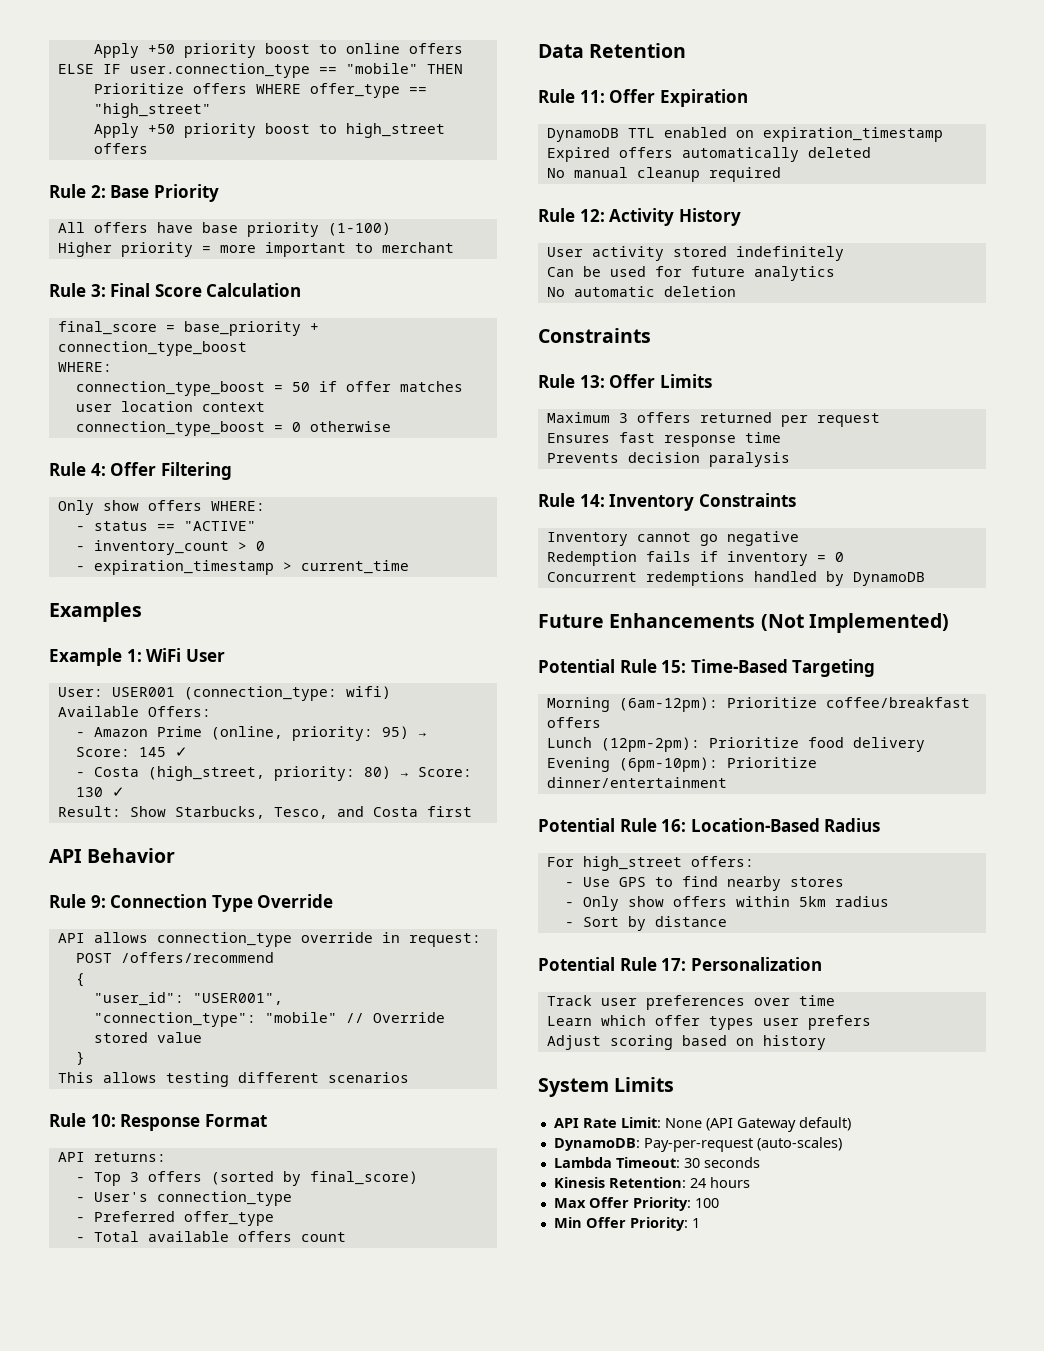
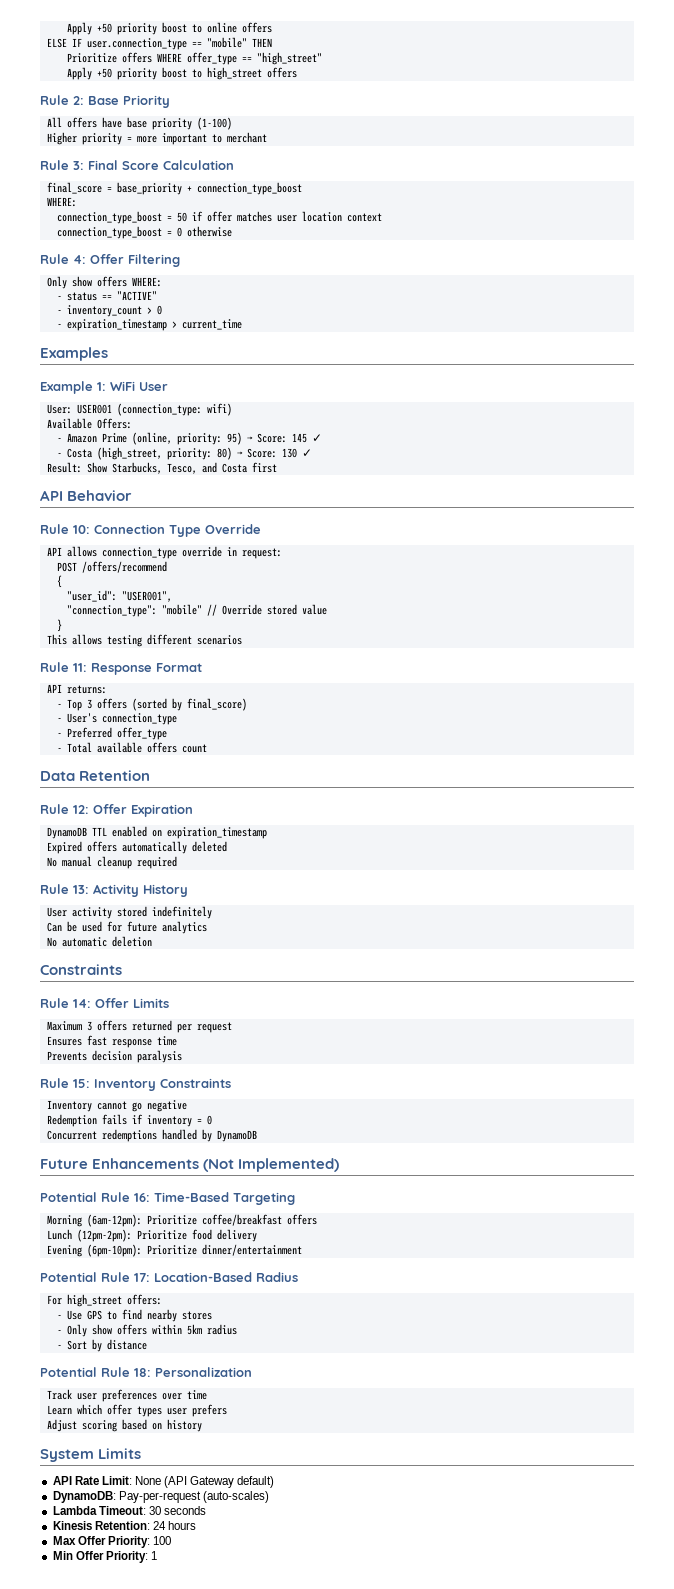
- Rule 9: Connection Type Override
+ Rule 10: Connection Type Override
- Rule 10: Response Format
+ Rule 11: Response Format
- Rule 11: Offer Expiration
+ Rule 12: Offer Expiration
- Rule 12: Activity History
+ Rule 13: Activity History
- Rule 13: Offer Limits
+ Rule 14: Offer Limits
- Rule 14: Inventory Constraints
+ Rule 15: Inventory Constraints
- Potential Rule 15: Time-Based Targeting
+ Potential Rule 16: Time-Based Targeting
- Potential Rule 16: Location-Based Radius
+ Potential Rule 17: Location-Based Radius
- Potential Rule 17: Personalization
+ Potential Rule 18: Personalization

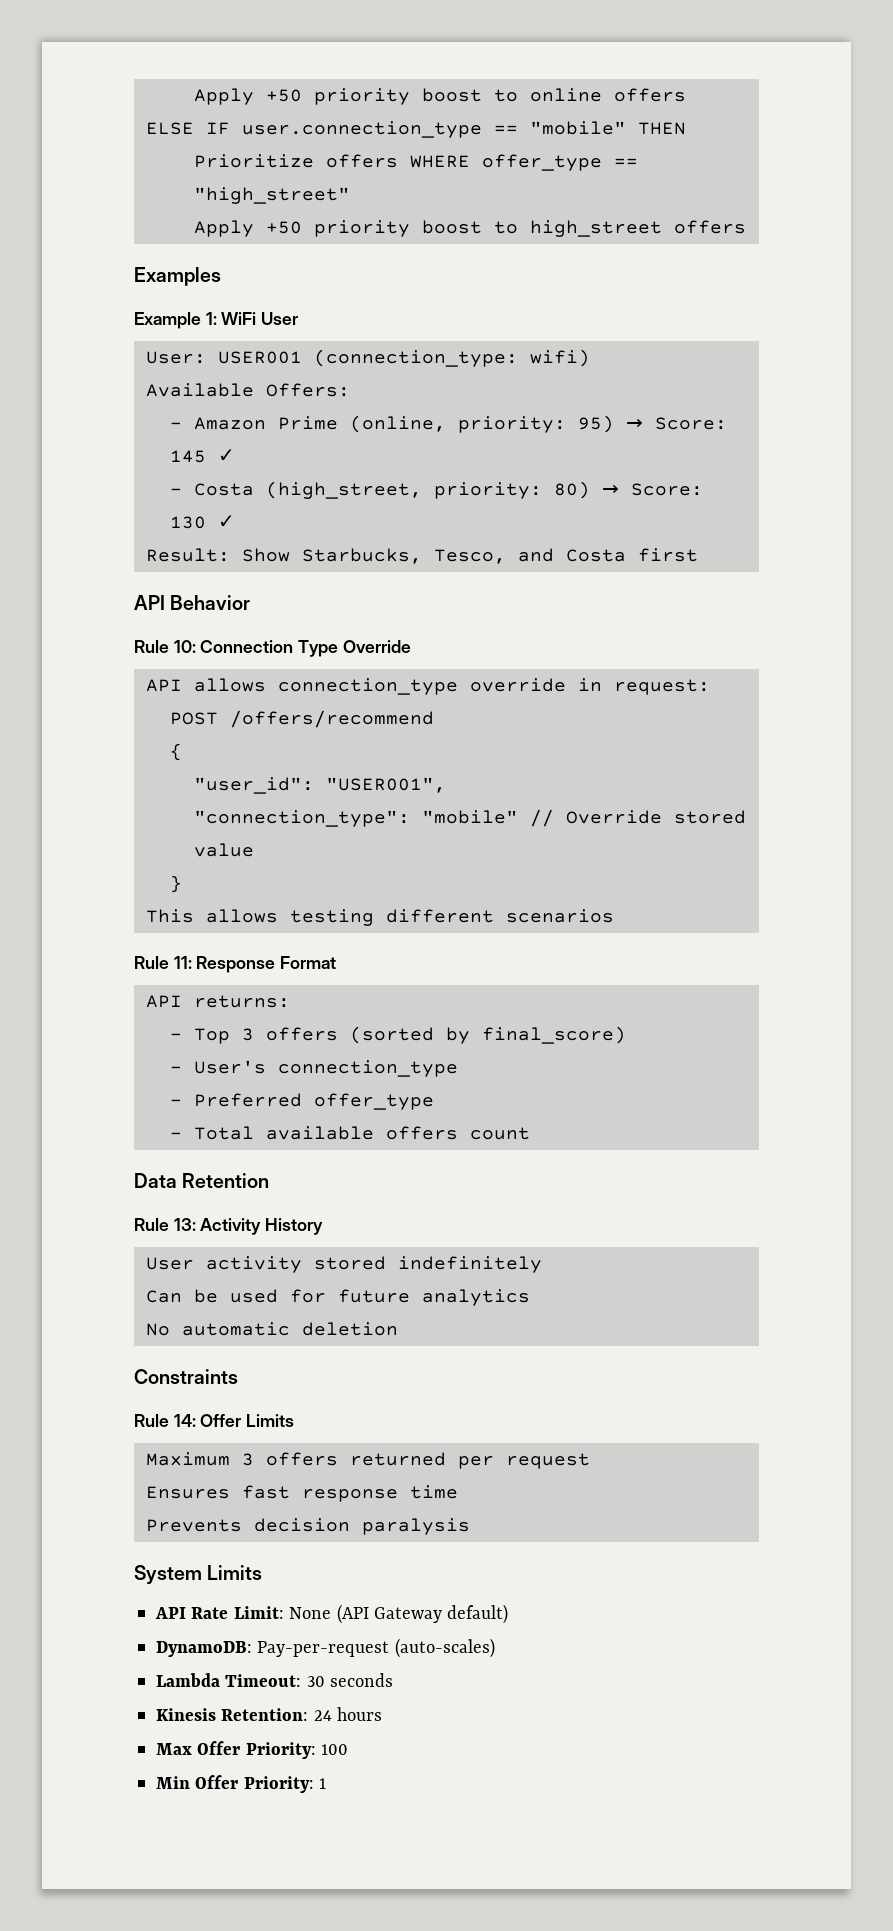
- Rule 2: Base Priority
- All offers have base priority (1-100)
- Higher priority = more important to merchant
- Rule 3: Final Score Calculation
- final_score = base_priority + connection_type_boost
- WHERE:
- connection_type_boost = 50 if offer matches user location context
- connection_type_boost = 0 otherwise
- Rule 4: Offer Filtering
- Only show offers WHERE:
- - status == "ACTIVE"
- - inventory_count > 0
- - expiration_timestamp > current_time
- Rule 12: Offer Expiration
- DynamoDB TTL enabled on expiration_timestamp
- Expired offers automatically deleted
- No manual cleanup required
- Rule 15: Inventory Constraints
- Inventory cannot go negative
- Redemption fails if inventory = 0
- Concurrent redemptions handled by DynamoDB
- Future Enhancements (Not Implemented)
- Potential Rule 16: Time-Based Targeting
- Morning (6am-12pm): Prioritize coffee/breakfast offers
- Lunch (12pm-2pm): Prioritize food delivery
- Evening (6pm-10pm): Prioritize dinner/entertainment
- Potential Rule 17: Location-Based Radius
- For high_street offers:
- - Use GPS to find nearby stores
- - Only show offers within 5km radius
- - Sort by distance
- Potential Rule 18: Personalization
- Track user preferences over time
- Learn which offer types user prefers
- Adjust scoring based on history

